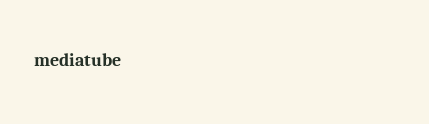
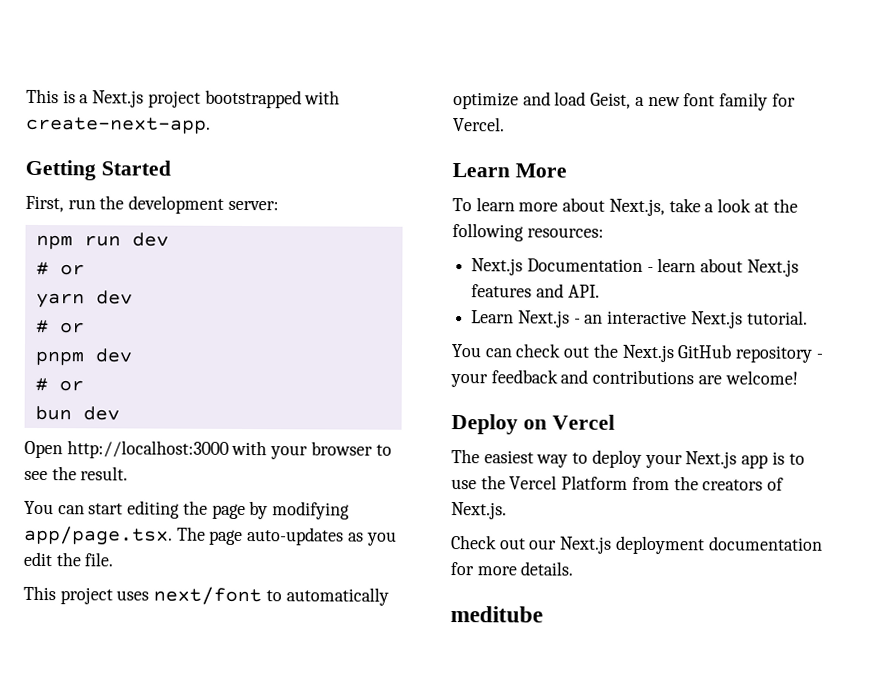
- mediatube
+ This is a Next.js project bootstrapped with create-next-app.
+ Getting Started
+ First, run the development server:
+ npm run dev
+ # or
+ yarn dev
+ # or
+ pnpm dev
+ # or
+ bun dev
+ Open http://localhost:3000 with your browser to see the result.
+ You can start editing the page by modifying app/page.tsx. The page auto-updates as you edit the file.
+ This project uses next/font to automatically optimize and load Geist, a new font family for Vercel.
+ Learn More
+ To learn more about Next.js, take a look at the following resources:
+ Next.js Documentation - learn about Next.js features and API.
+ Learn Next.js - an interactive Next.js tutorial.
+ You can check out the Next.js GitHub repository - your feedback and contributions are welcome!
+ Deploy on Vercel
+ The easiest way to deploy your Next.js app is to use the Vercel Platform from the creators of Next.js.
+ Check out our Next.js deployment documentation for more details.
+ meditube

